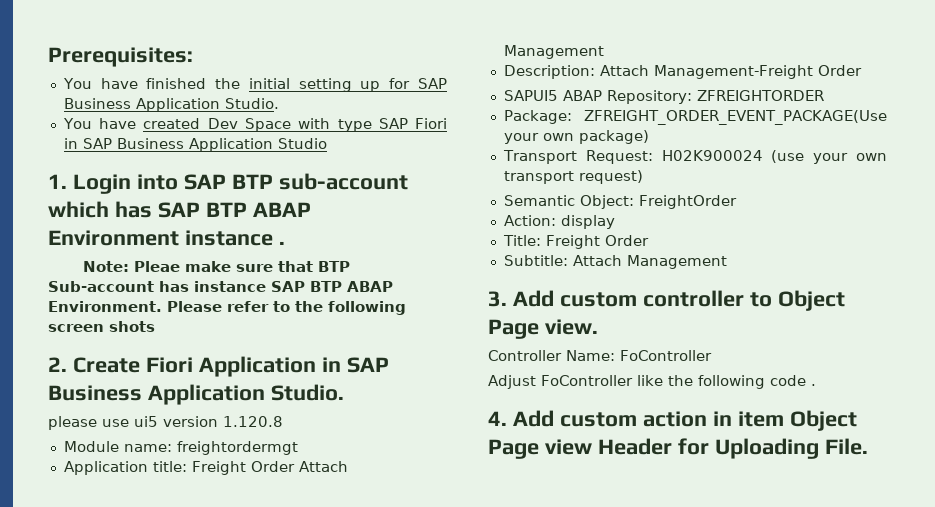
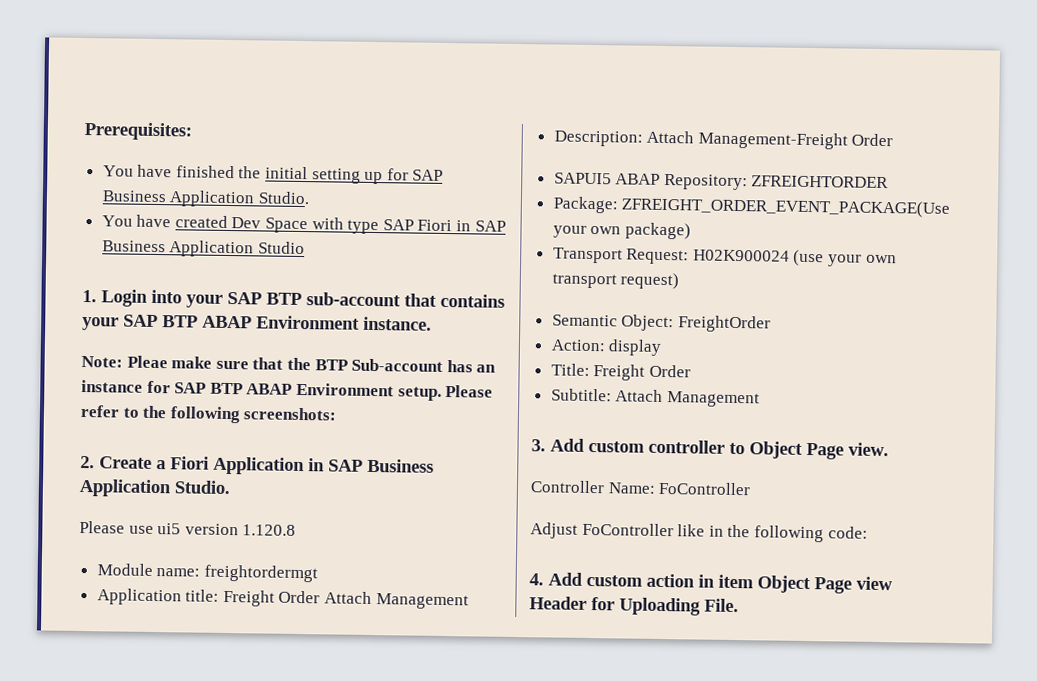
- 1. Login into SAP BTP sub-account which has SAP BTP ABAP Environment instance .
+ 1. Login into your SAP BTP sub-account that contains your SAP BTP ABAP Environment instance.
- Note: Pleae make sure that BTP Sub-account has instance SAP BTP ABAP Environment.
+ Note: Pleae make sure that the BTP Sub-account has an instance for SAP BTP ABAP Environment setup.
- Please refer to the following screen shots
+ Please refer to the following screenshots:
- 2. Create Fiori Application in SAP Business Application Studio.
+ 2. Create a Fiori Application in SAP Business Application Studio.
- please use ui5 version 1.120.8
+ Please use ui5 version 1.120.8
- Adjust FoController like the following code .
+ Adjust FoController like in the following code:

